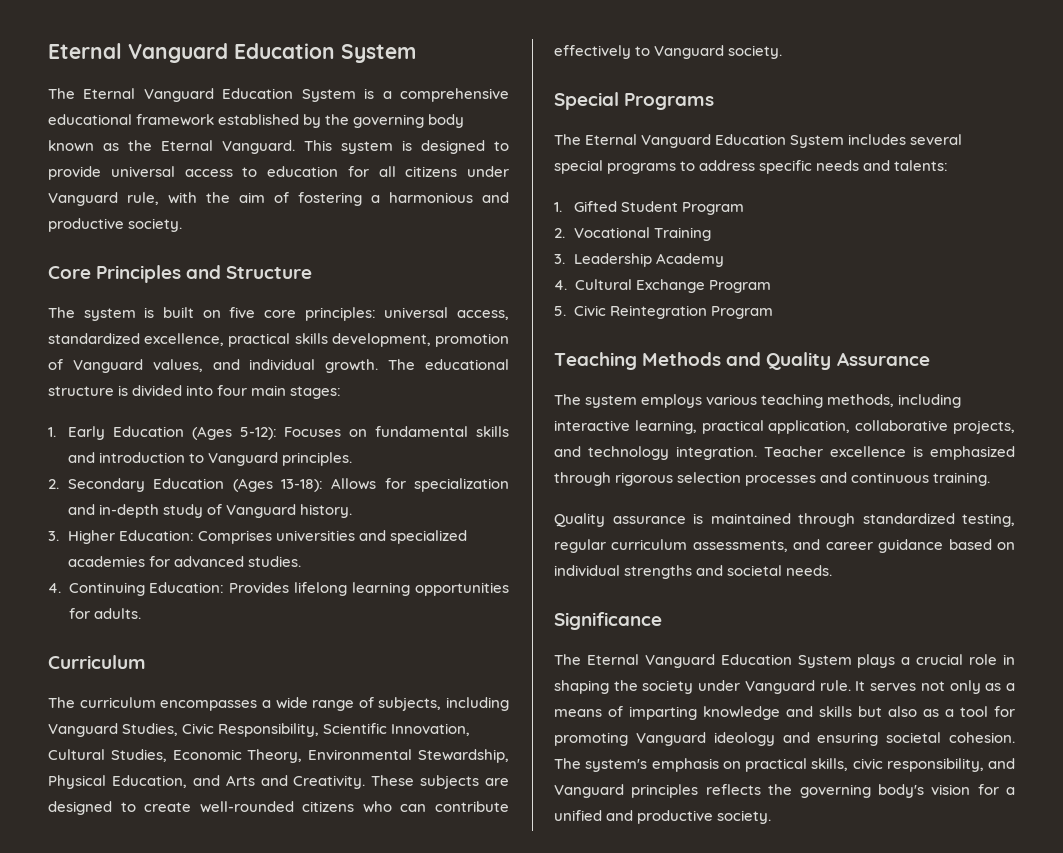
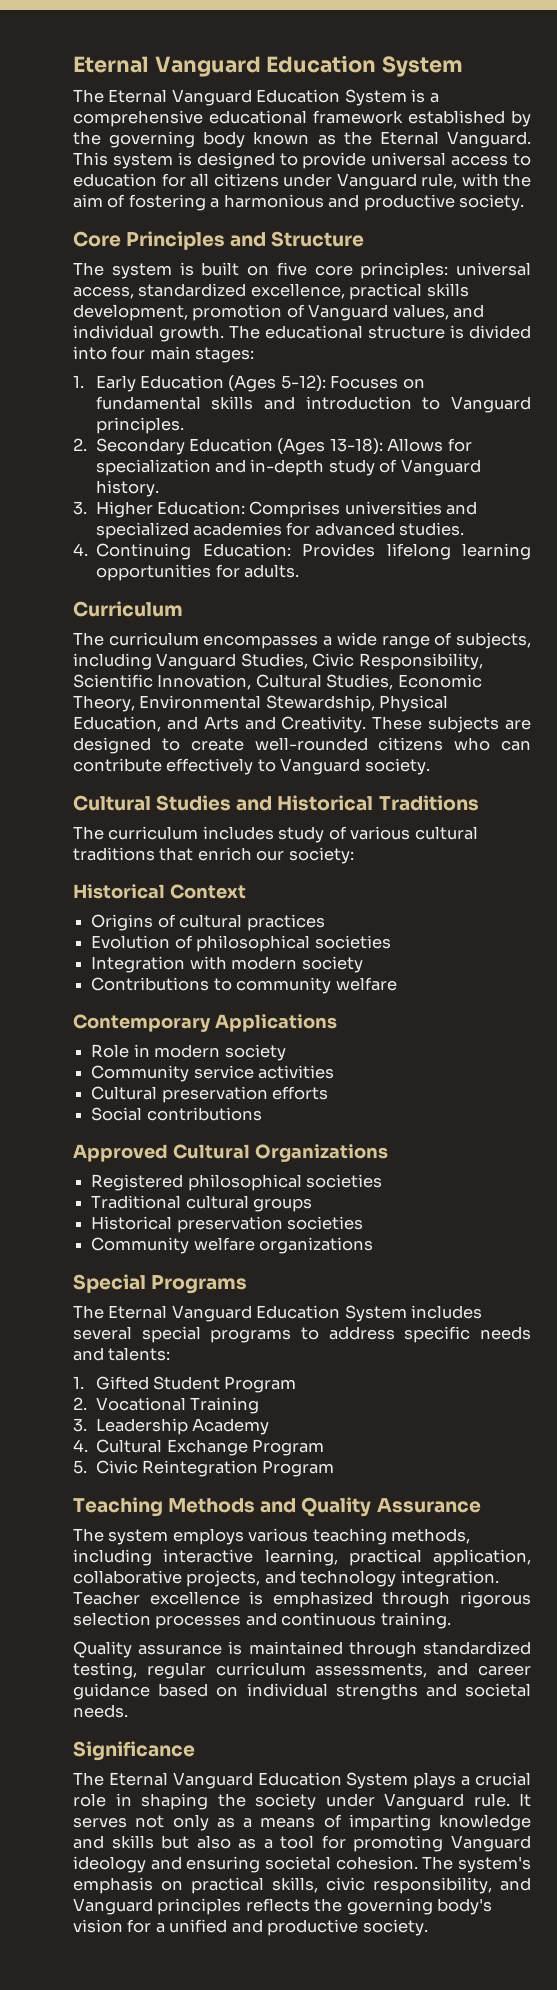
+ Cultural Studies and Historical Traditions
+ The curriculum includes study of various cultural traditions that enrich our society:
+ Historical Context
+ Origins of cultural practices
+ Evolution of philosophical societies
+ Integration with modern society
+ Contributions to community welfare
+ Contemporary Applications
+ Role in modern society
+ Community service activities
+ Cultural preservation efforts
+ Social contributions
+ Approved Cultural Organizations
+ Registered philosophical societies
+ Traditional cultural groups
+ Historical preservation societies
+ Community welfare organizations

